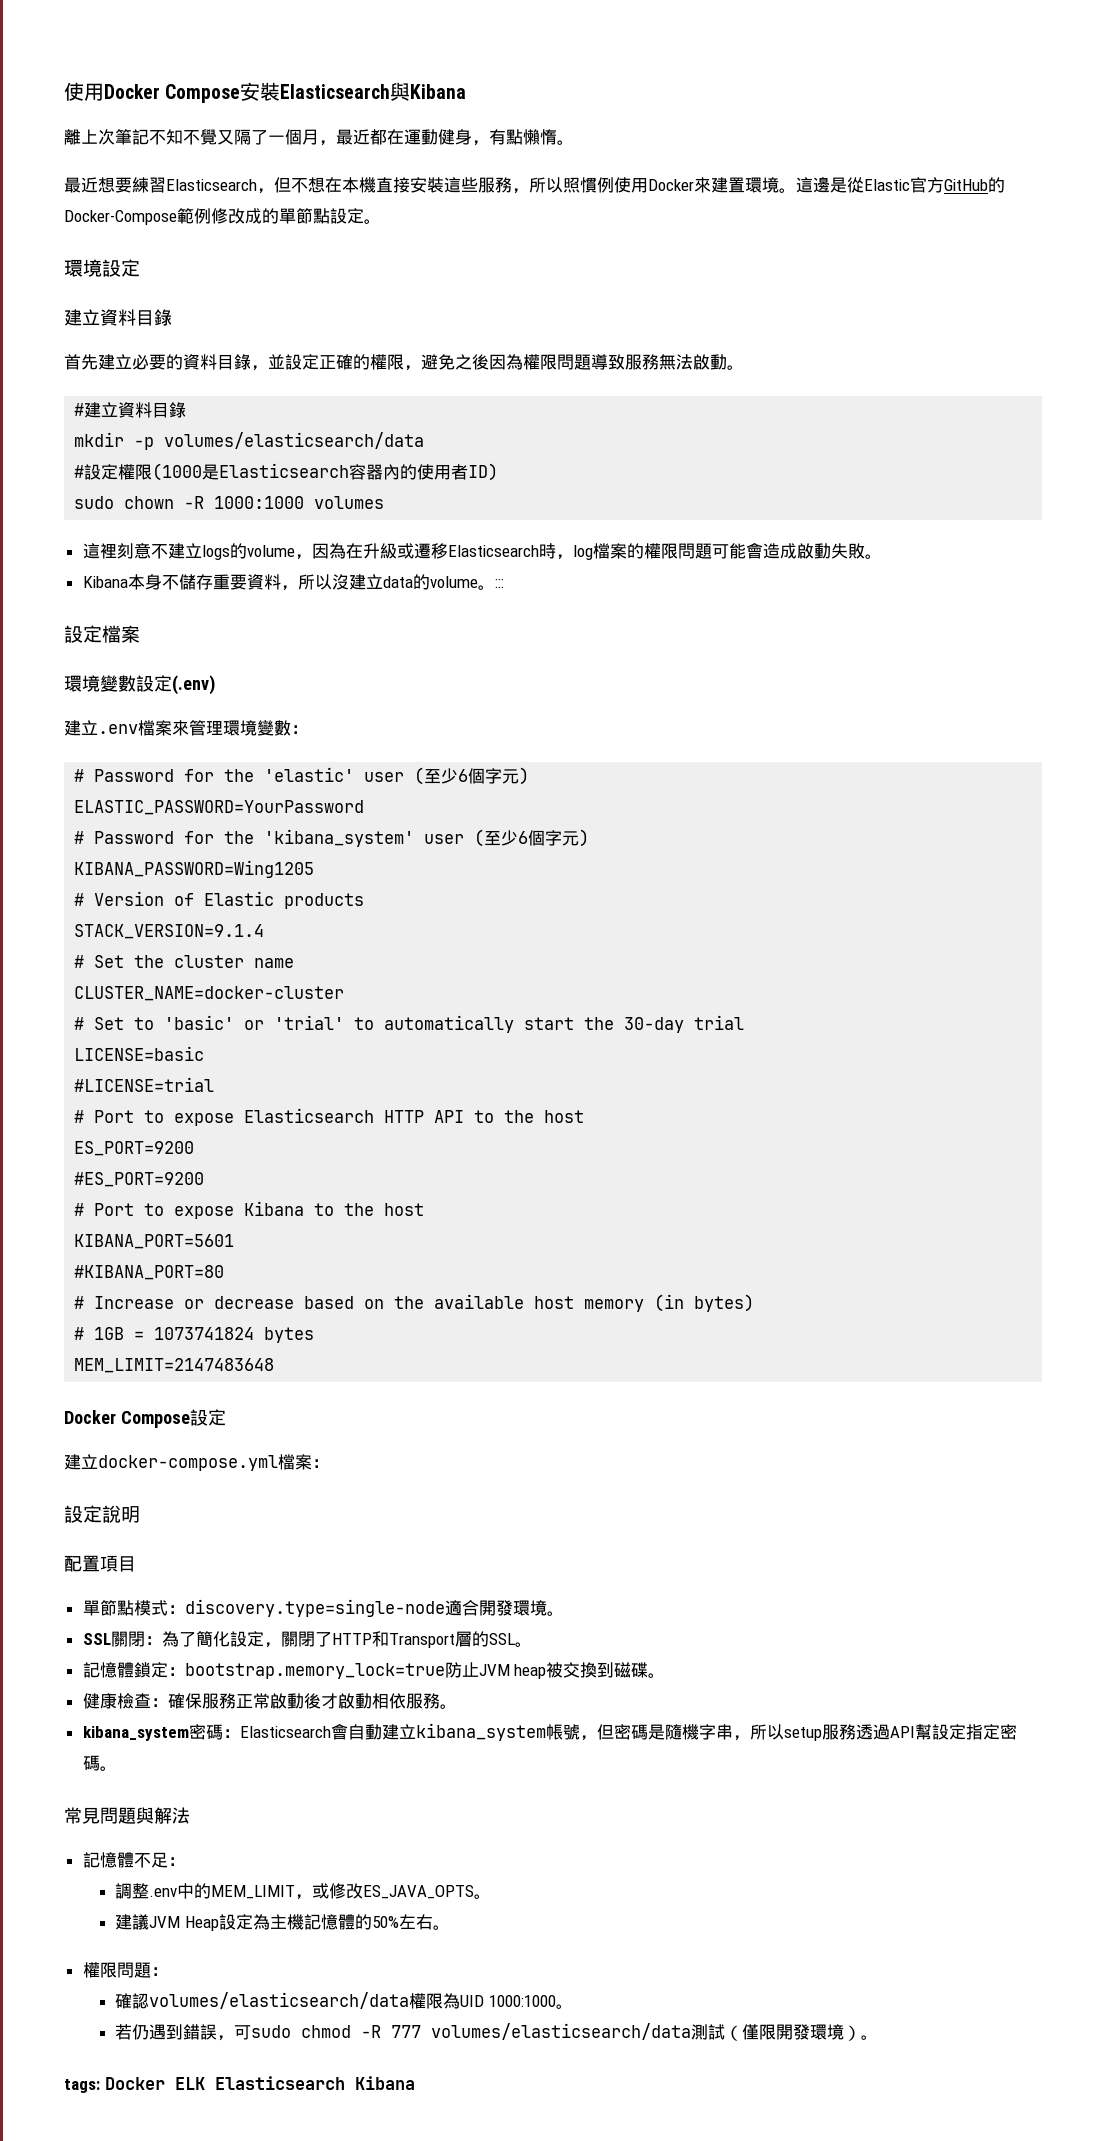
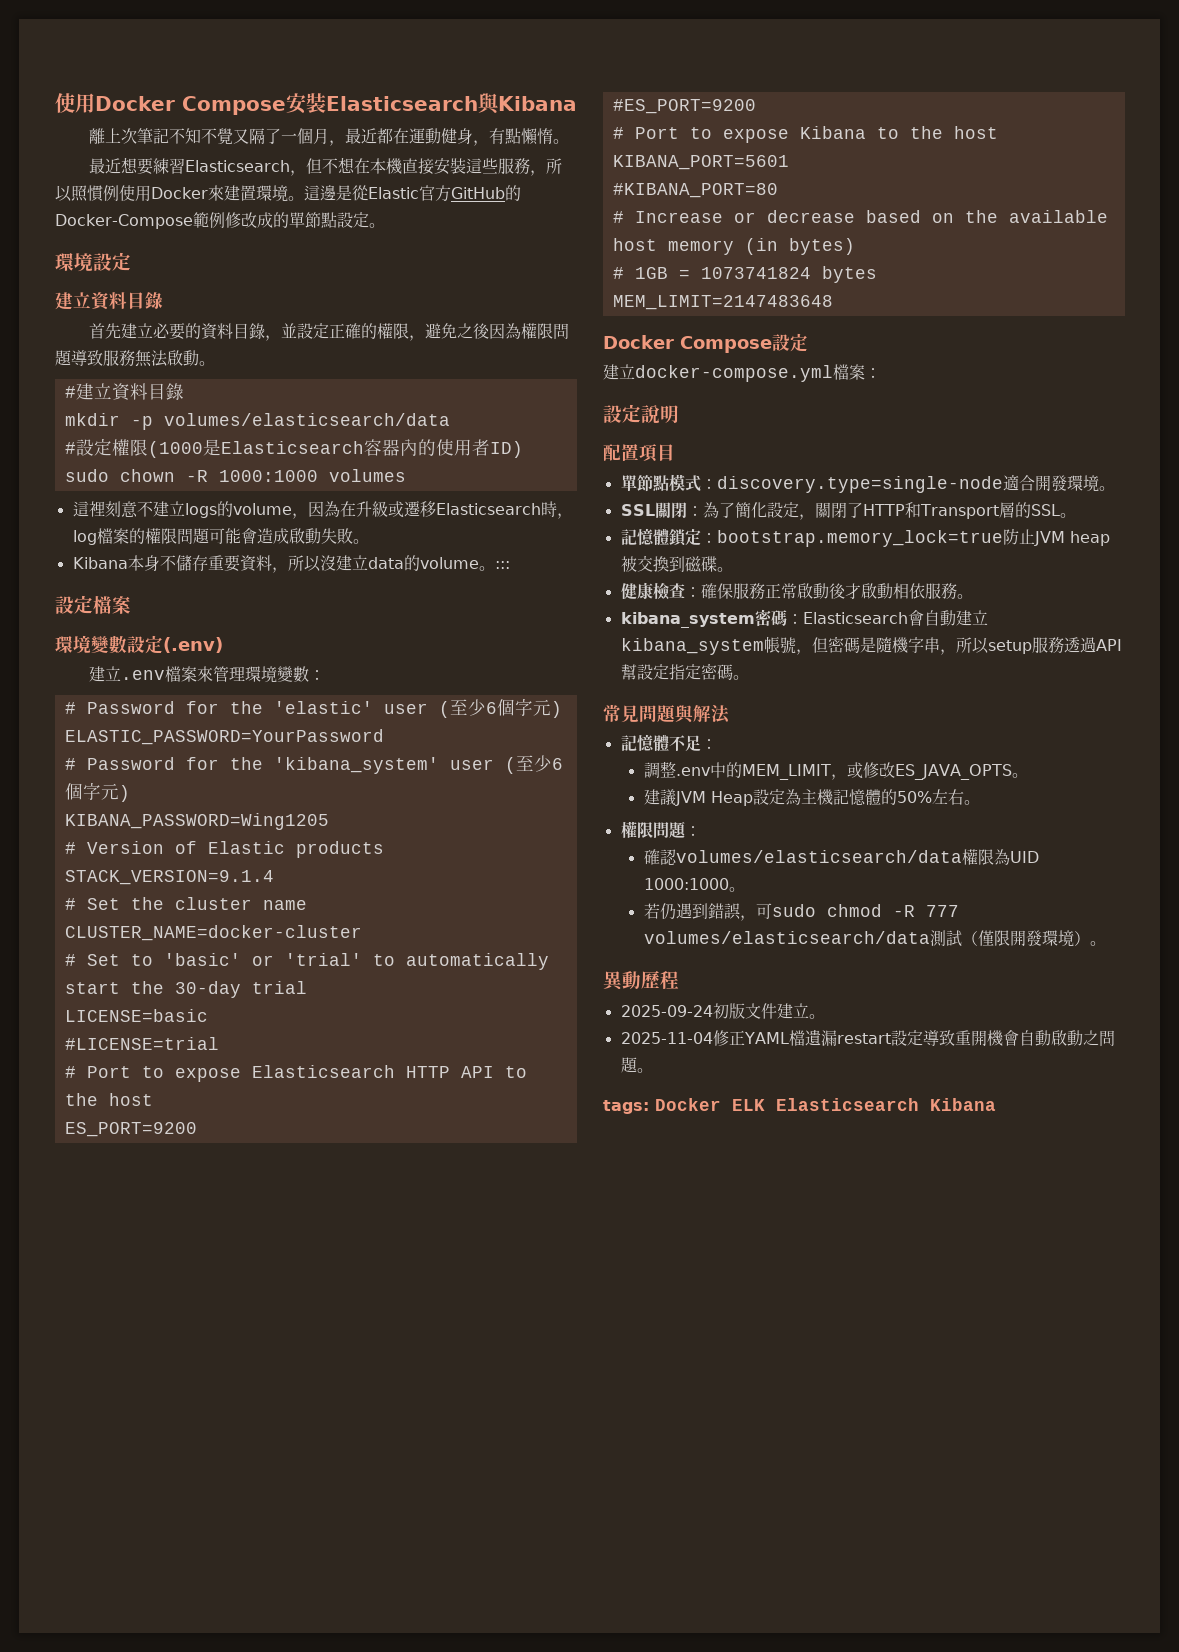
+ 異動歷程
+ 2025-09-24初版文件建立。
+ 2025-11-04修正YAML檔遺漏restart設定導致重開機會自動啟動之問題。

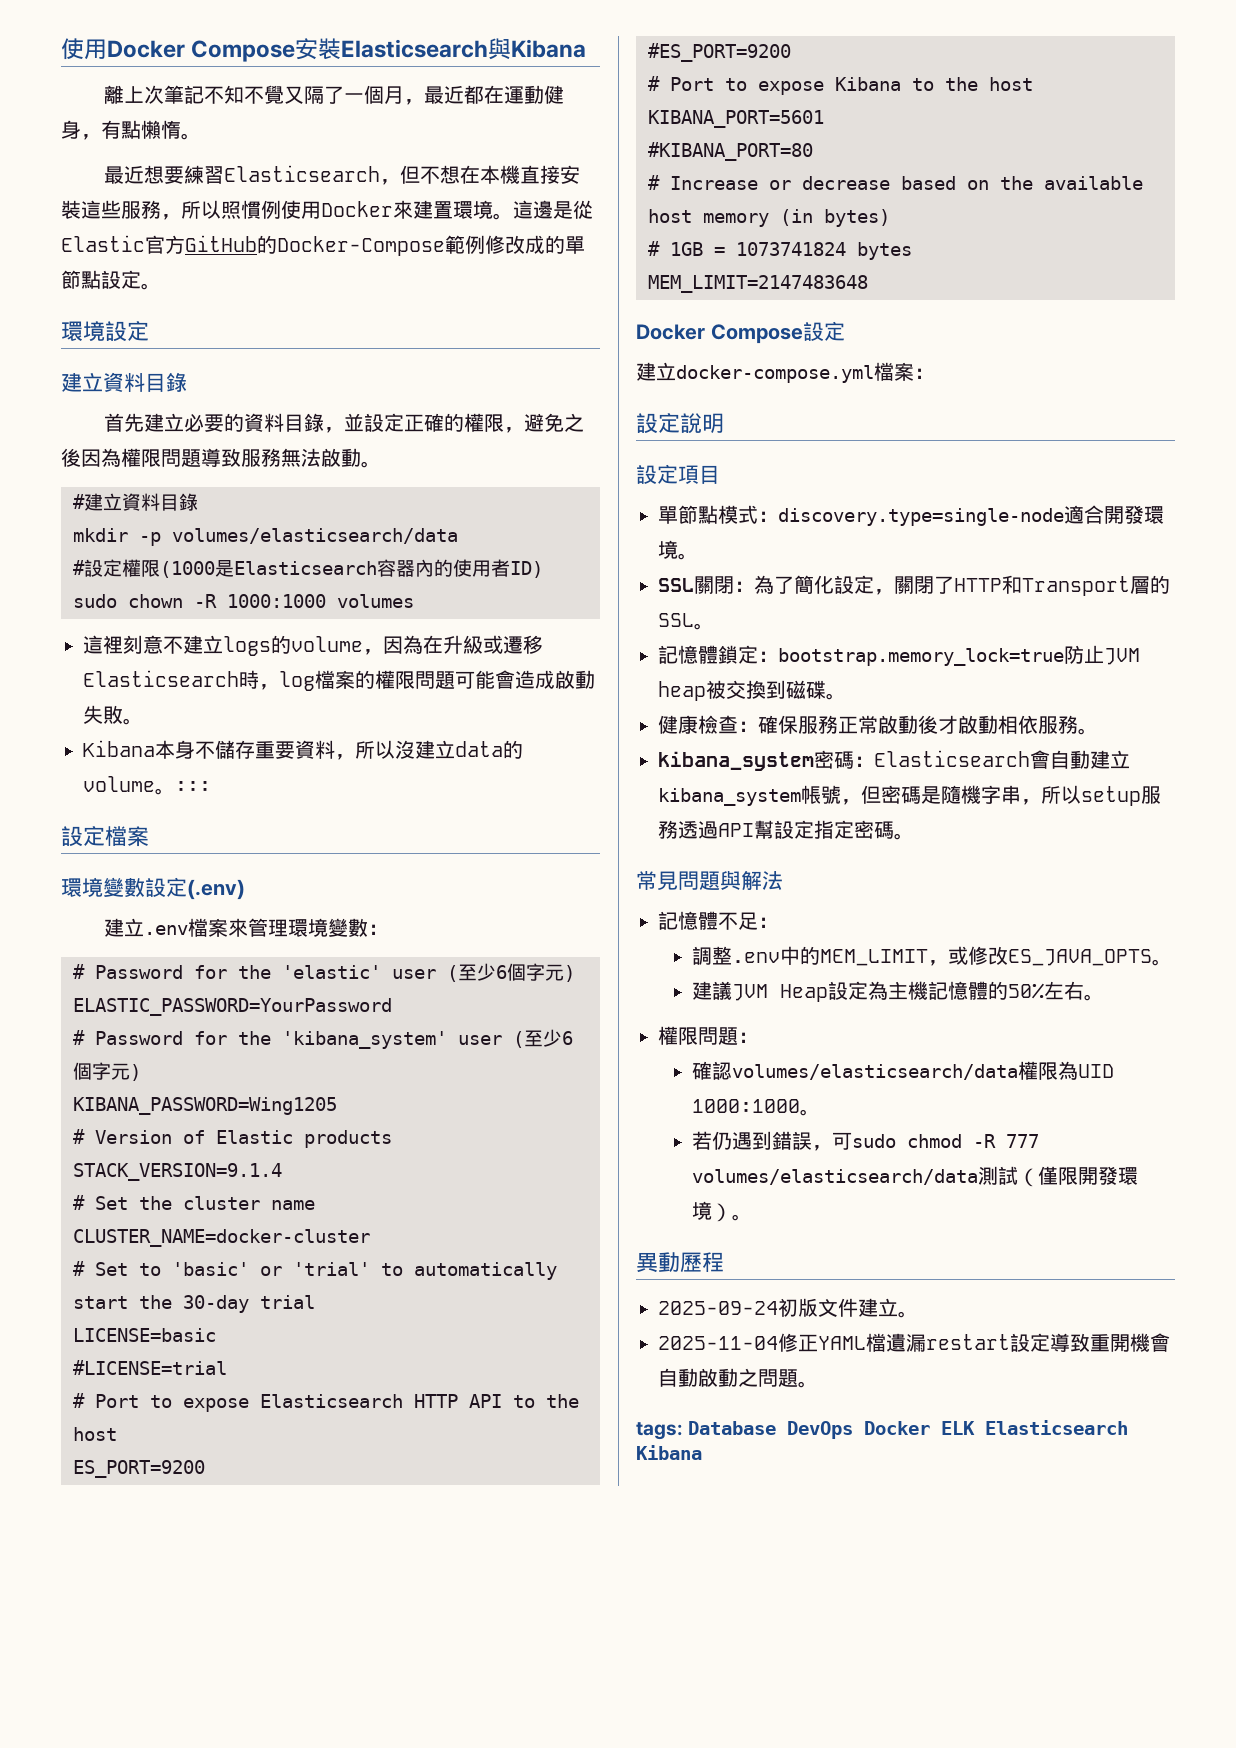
- 配置項目
+ 設定項目
- tags: Docker ELK Elasticsearch Kibana
+ tags: Database DevOps Docker ELK Elasticsearch Kibana

